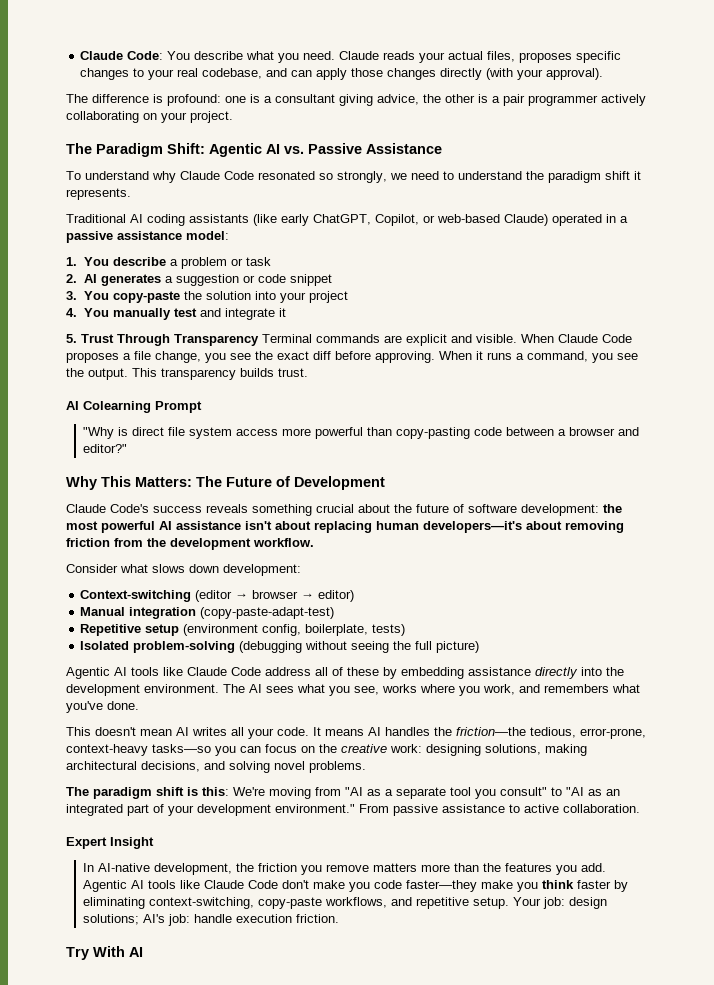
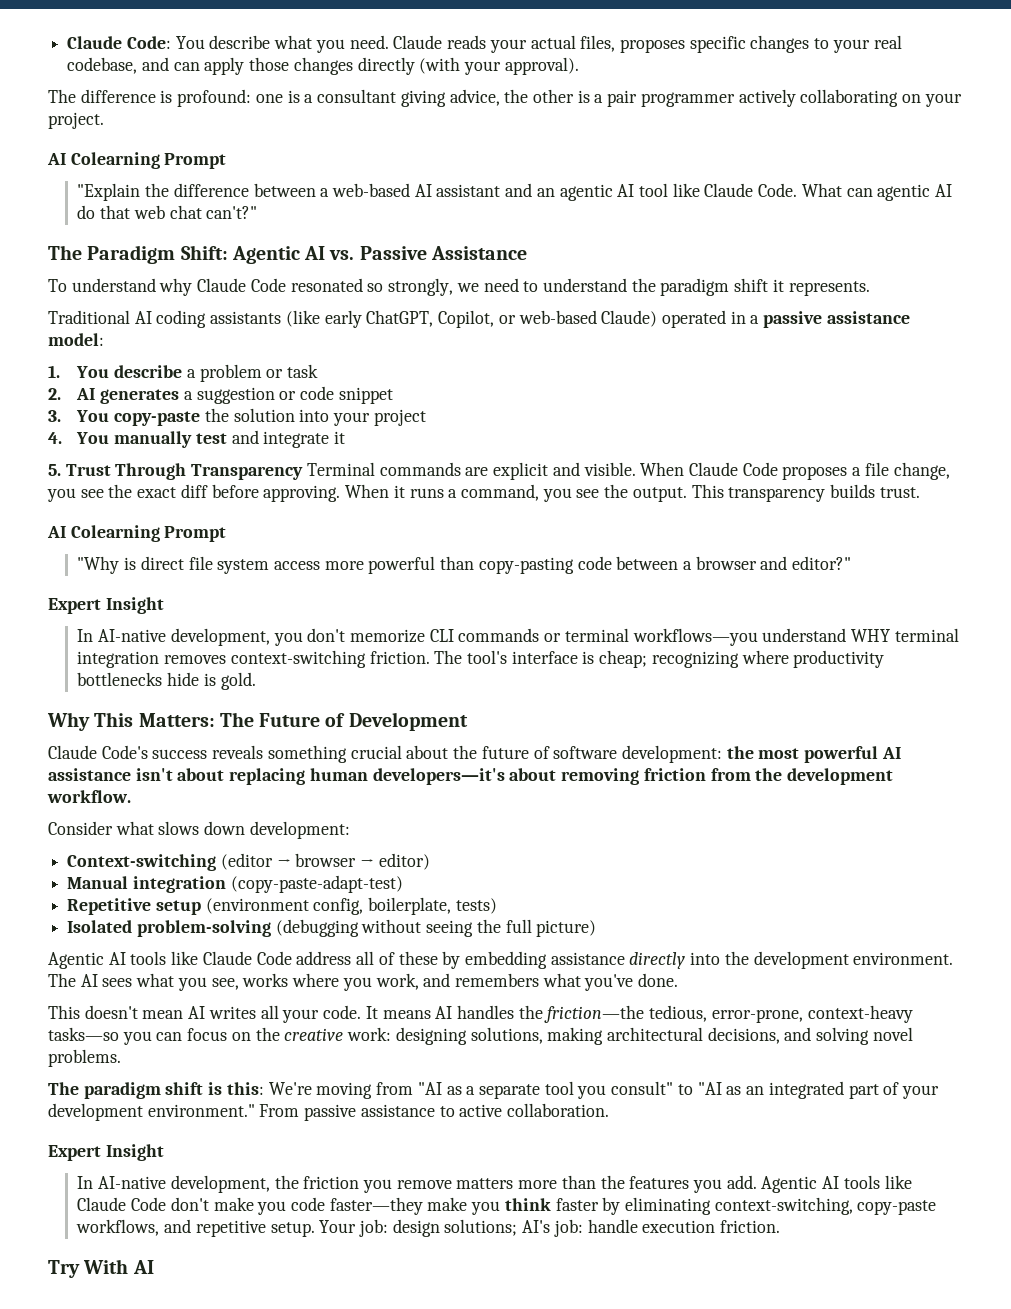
  The difference is profound: one is a consultant giving advice, the other is a pair programmer actively collaborating on your project.
+ AI Colearning Prompt
+ "Explain the difference between a web-based AI assistant and an agentic AI tool like Claude Code. What can agentic AI do that web chat can't?"
  "Why is direct file system access more powerful than copy-pasting code between a browser and editor?"
+ Expert Insight
+ In AI-native development, you don't memorize CLI commands or terminal workflows—you understand WHY terminal integration removes context-switching friction. The tool's interface is cheap; recognizing where productivity bottlenecks hide is gold.

